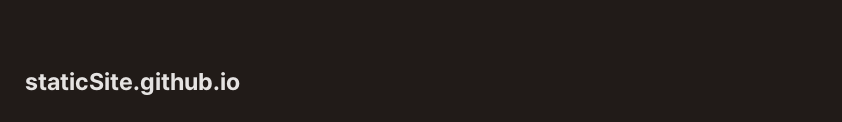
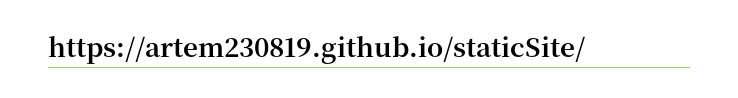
- staticSite.github.io
+ https://artem230819.github.io/staticSite/

